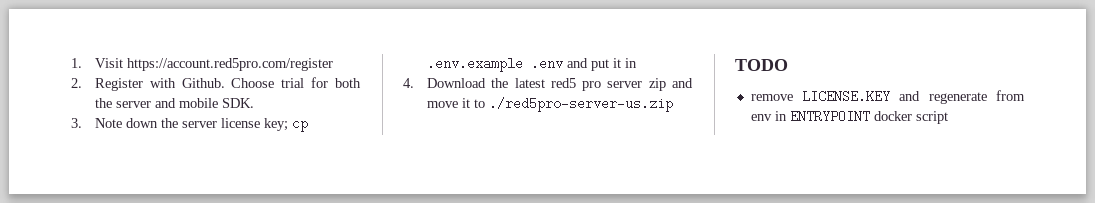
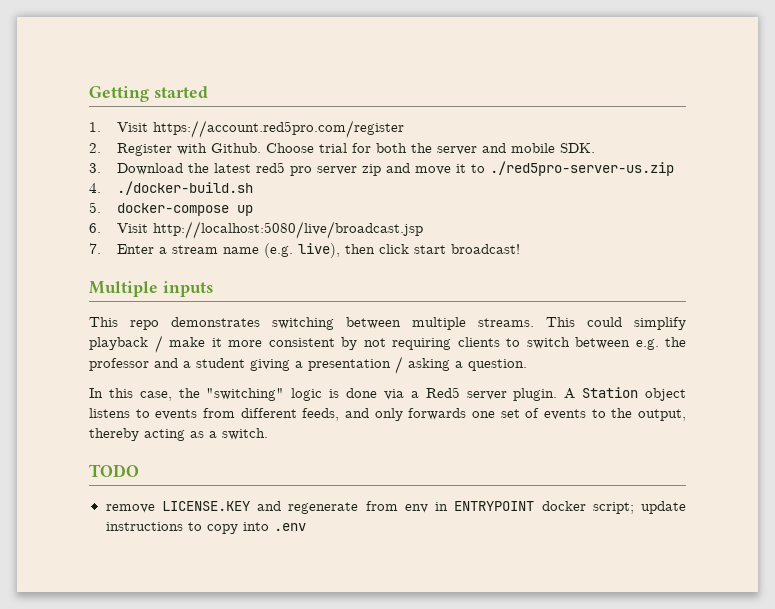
+ Getting started
- 3. Note down the server license key; cp .env.example .env and put it in
- 4. Download the latest red5 pro server zip and move it to ./red5pro-server-us.zip
+ 3. Download the latest red5 pro server zip and move it to ./red5pro-server-us.zip
+ 4. ./docker-build.sh
+ 5. docker-compose up
+ 6. Visit http://localhost:5080/live/broadcast.jsp
+ 7. Enter a stream name (e.g. live), then click start broadcast!
+ Multiple inputs
+ This repo demonstrates switching between multiple streams. This could simplify playback / make it more consistent by not requiring clients to switch between e.g. the professor and a student giving a presentation / asking a question.
+ In this case, the "switching" logic is done via a Red5 server plugin. A Station object listens to events from different feeds, and only forwards one set of events to the output, thereby acting as a switch.
- remove LICENSE.KEY and regenerate from env in ENTRYPOINT docker script
+ remove LICENSE.KEY and regenerate from env in ENTRYPOINT docker script; update instructions to copy into .env

